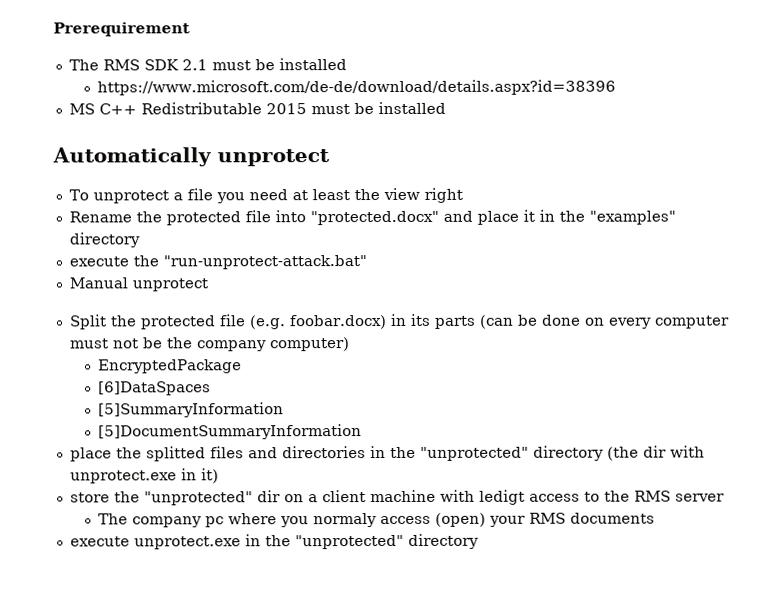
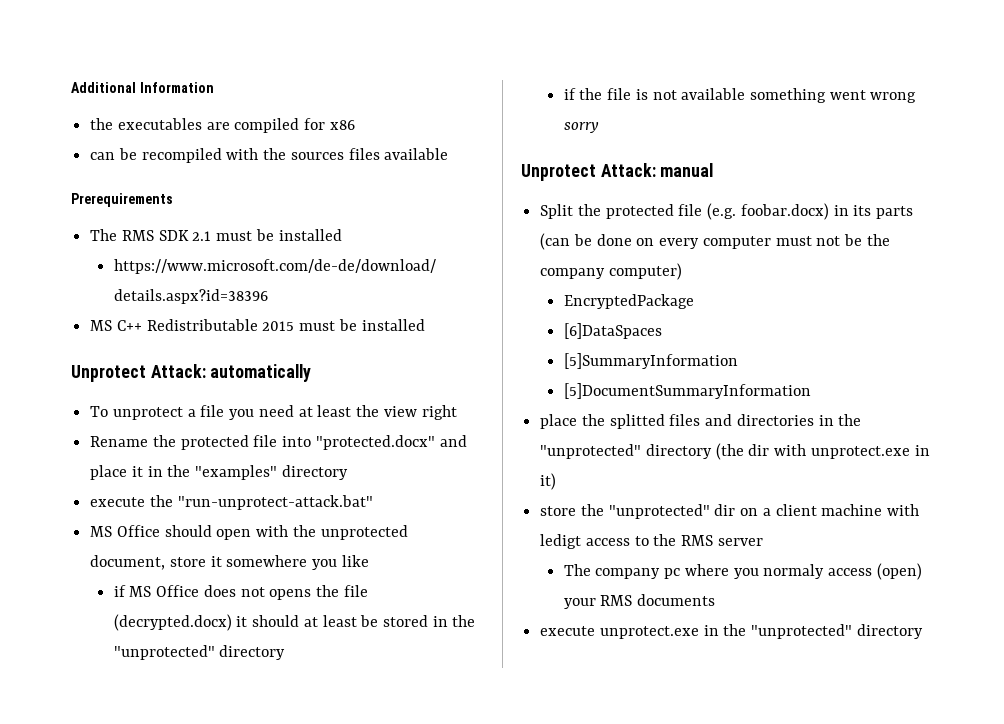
- Prerequirement
+ Additional Information
+ the executables are compiled for x86
+ can be recompiled with the sources files available
+ Prerequirements
- Automatically unprotect
+ Unprotect Attack: automatically
- Manual unprotect
+ MS Office should open with the unprotected document, store it somewhere you like
+ if MS Office does not opens the file (decrypted.docx) it should at least be stored in the "unprotected" directory
+ if the file is not available something went wrong sorry
+ Unprotect Attack: manual

